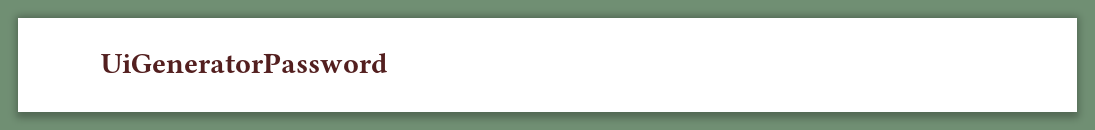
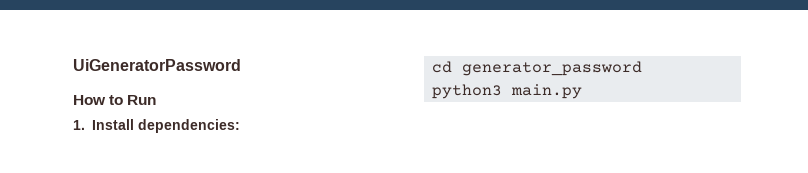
+ How to Run
+ 1. Install dependencies:
+ cd generator_password
+ python3 main.py

